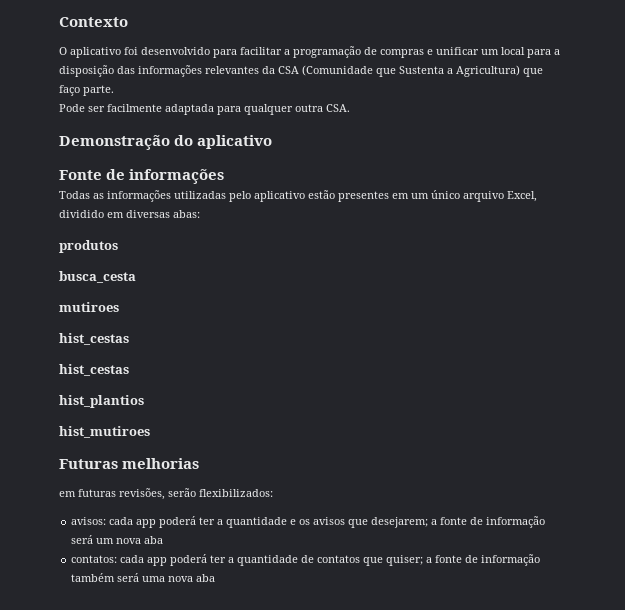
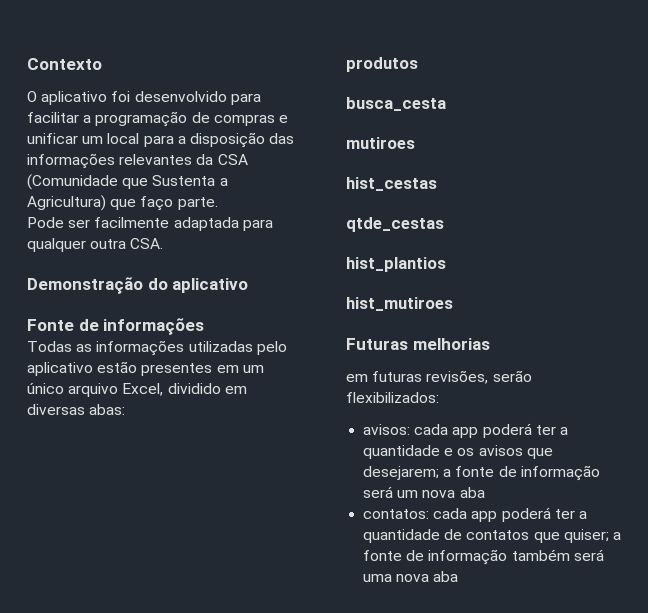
  mutiroes
  hist_cestas
- hist_cestas
+ qtde_cestas

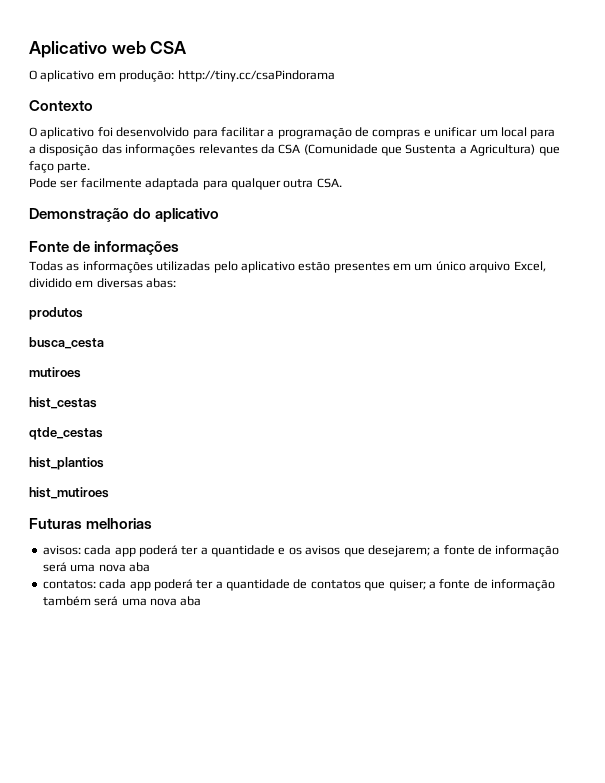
+ Aplicativo web CSA
+ O aplicativo em produção: http://tiny.cc/csaPindorama
- em futuras revisões, serão flexibilizados:
- avisos: cada app poderá ter a quantidade e os avisos que desejarem; a fonte de informação será um nova aba
+ avisos: cada app poderá ter a quantidade e os avisos que desejarem; a fonte de informação será uma nova aba

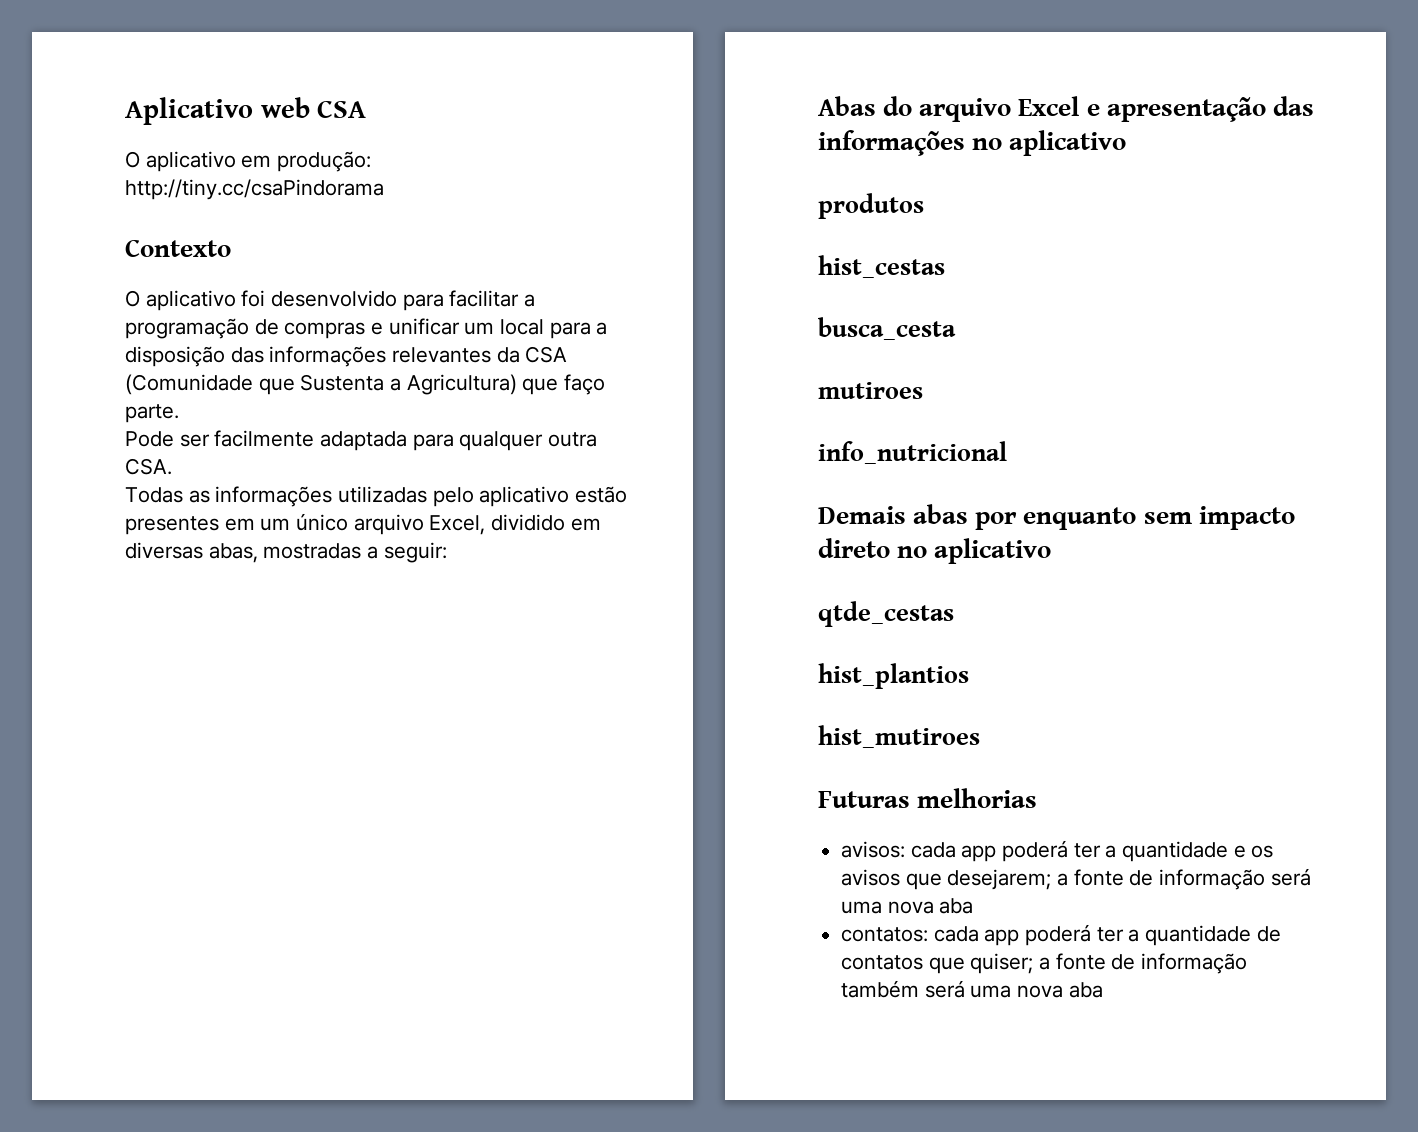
- Demonstração do aplicativo
- Fonte de informações
- Todas as informações utilizadas pelo aplicativo estão presentes em um único arquivo Excel, dividido em diversas abas:
+ Todas as informações utilizadas pelo aplicativo estão presentes em um único arquivo Excel, dividido em diversas abas, mostradas a seguir:
+ Abas do arquivo Excel e apresentação das informações no aplicativo
+ hist_cestas
- hist_cestas
+ info_nutricional
+ Demais abas por enquanto sem impacto direto no aplicativo

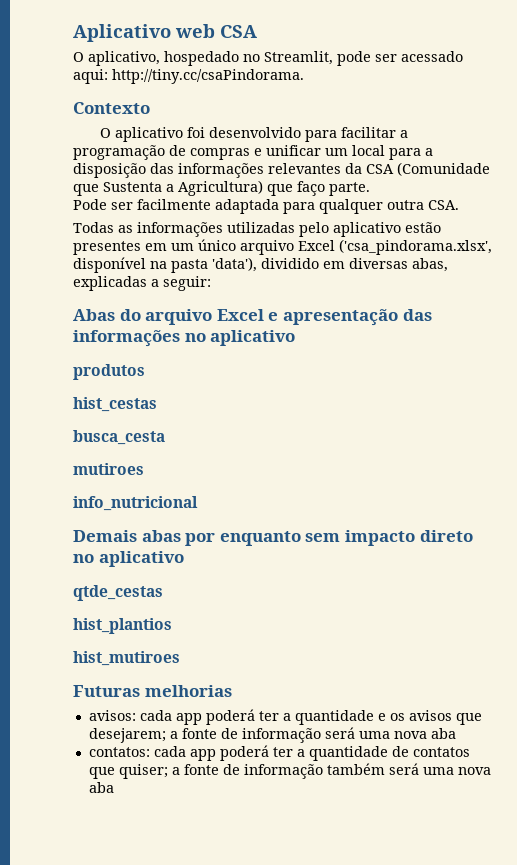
- O aplicativo em produção: http://tiny.cc/csaPindorama
+ O aplicativo, hospedado no Streamlit, pode ser acessado aqui: http://tiny.cc/csaPindorama.
- Todas as informações utilizadas pelo aplicativo estão presentes em um único arquivo Excel, dividido em diversas abas, mostradas a seguir:
+ Todas as informações utilizadas pelo aplicativo estão presentes em um único arquivo Excel ('csa_pindorama.xlsx', disponível na pasta 'data'), dividido em diversas abas, explicadas a seguir:

